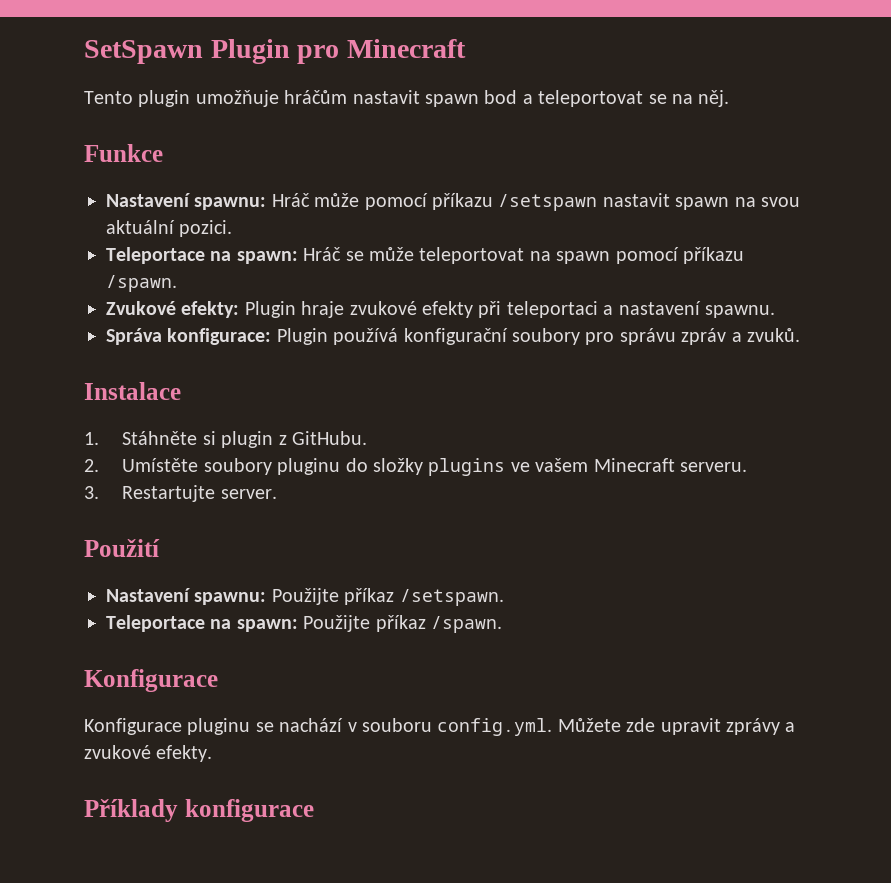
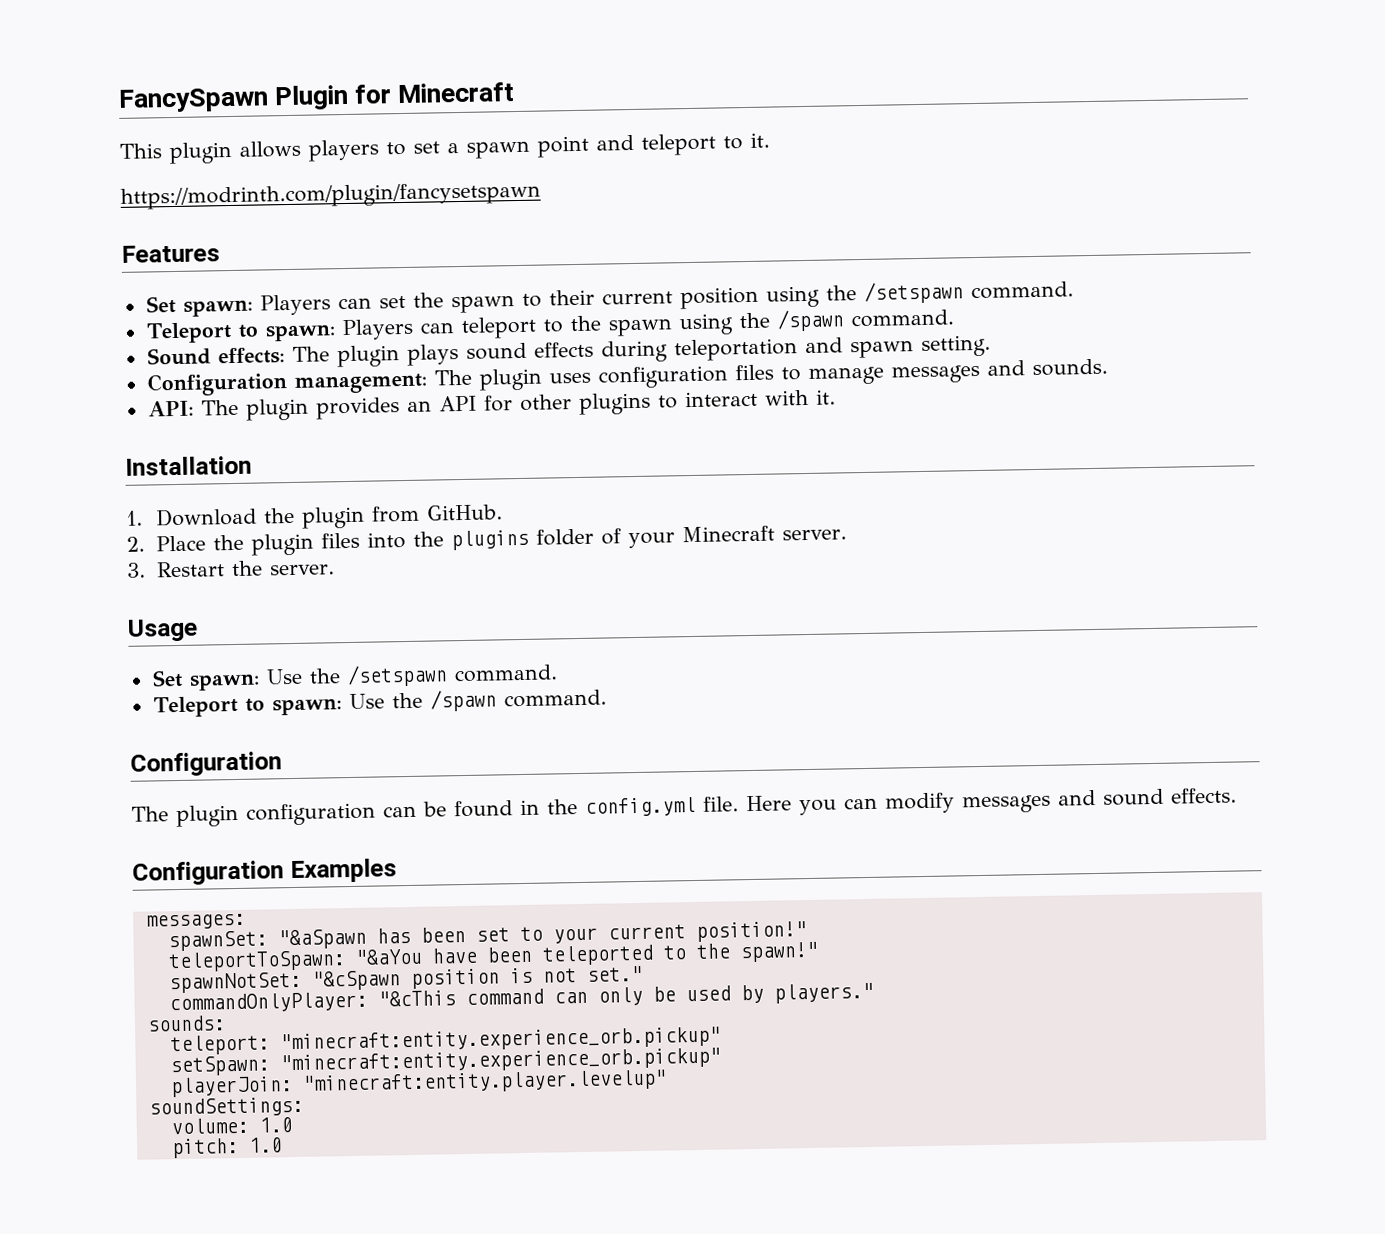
- SetSpawn Plugin pro Minecraft
- Tento plugin umožňuje hráčům nastavit spawn bod a teleportovat se na něj.
- Funkce
- Nastavení spawnu: Hráč může pomocí příkazu /setspawn nastavit spawn na svou aktuální pozici.
- Teleportace na spawn: Hráč se může teleportovat na spawn pomocí příkazu /spawn.
- Zvukové efekty: Plugin hraje zvukové efekty při teleportaci a nastavení spawnu.
- Správa konfigurace: Plugin používá konfigurační soubory pro správu zpráv a zvuků.
- Instalace
- 1. Stáhněte si plugin z GitHubu.
- 2. Umístěte soubory pluginu do složky plugins ve vašem Minecraft serveru.
+ FancySpawn Plugin for Minecraft
+ This plugin allows players to set a spawn point and teleport to it.
+ https://modrinth.com/plugin/fancysetspawn
+ Features
+ Set spawn: Players can set the spawn to their current position using the /setspawn command.
+ Teleport to spawn: Players can teleport to the spawn using the /spawn command.
+ Sound effects: The plugin plays sound effects during teleportation and spawn setting.
+ Configuration management: The plugin uses configuration files to manage messages and sounds.
+ API: The plugin provides an API for other plugins to interact with it.
+ Installation
+ 1. Download the plugin from GitHub.
+ 2. Place the plugin files into the plugins folder of your Minecraft server.
- 3. Restartujte server.
- Použití
- Nastavení spawnu: Použijte příkaz /setspawn.
- Teleportace na spawn: Použijte příkaz /spawn.
- Konfigurace
- Konfigurace pluginu se nachází v souboru config.yml. Můžete zde upravit zprávy a zvukové efekty.
- Příklady konfigurace
+ 3. Restart the server.
+ Usage
+ Set spawn: Use the /setspawn command.
+ Teleport to spawn: Use the /spawn command.
+ Configuration
+ The plugin configuration can be found in the config.yml file. Here you can modify messages and sound effects.
+ Configuration Examples
+ messages:
+ spawnSet: "&aSpawn has been set to your current position!"
+ teleportToSpawn: "&aYou have been teleported to the spawn!"
+ spawnNotSet: "&cSpawn position is not set."
+ commandOnlyPlayer: "&cThis command can only be used by players."
+ sounds:
+ teleport: "minecraft:entity.experience_orb.pickup"
+ setSpawn: "minecraft:entity.experience_orb.pickup"
+ playerJoin: "minecraft:entity.player.levelup"
+ soundSettings:
+ volume: 1.0
+ pitch: 1.0

